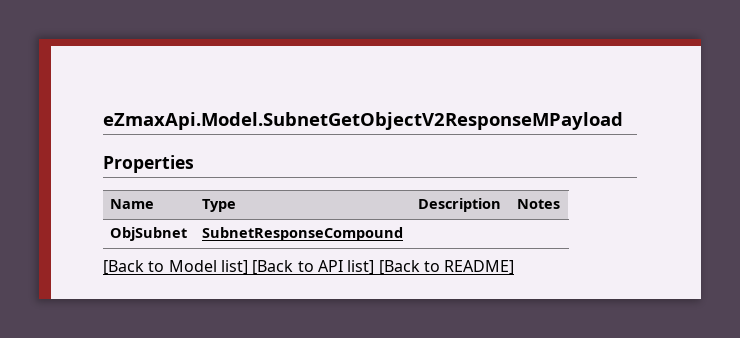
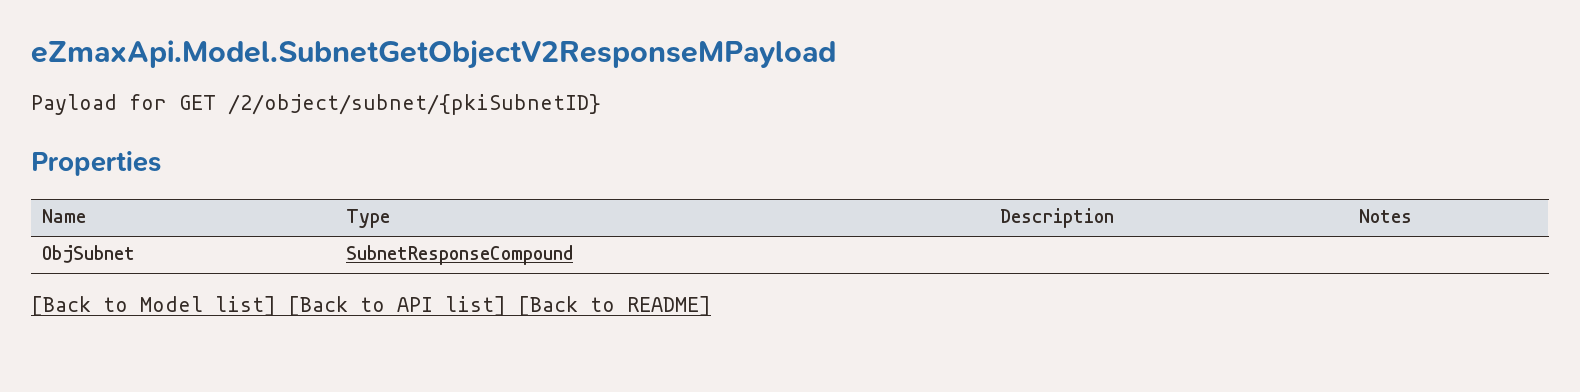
+ Payload for GET /2/object/subnet/{pkiSubnetID}

